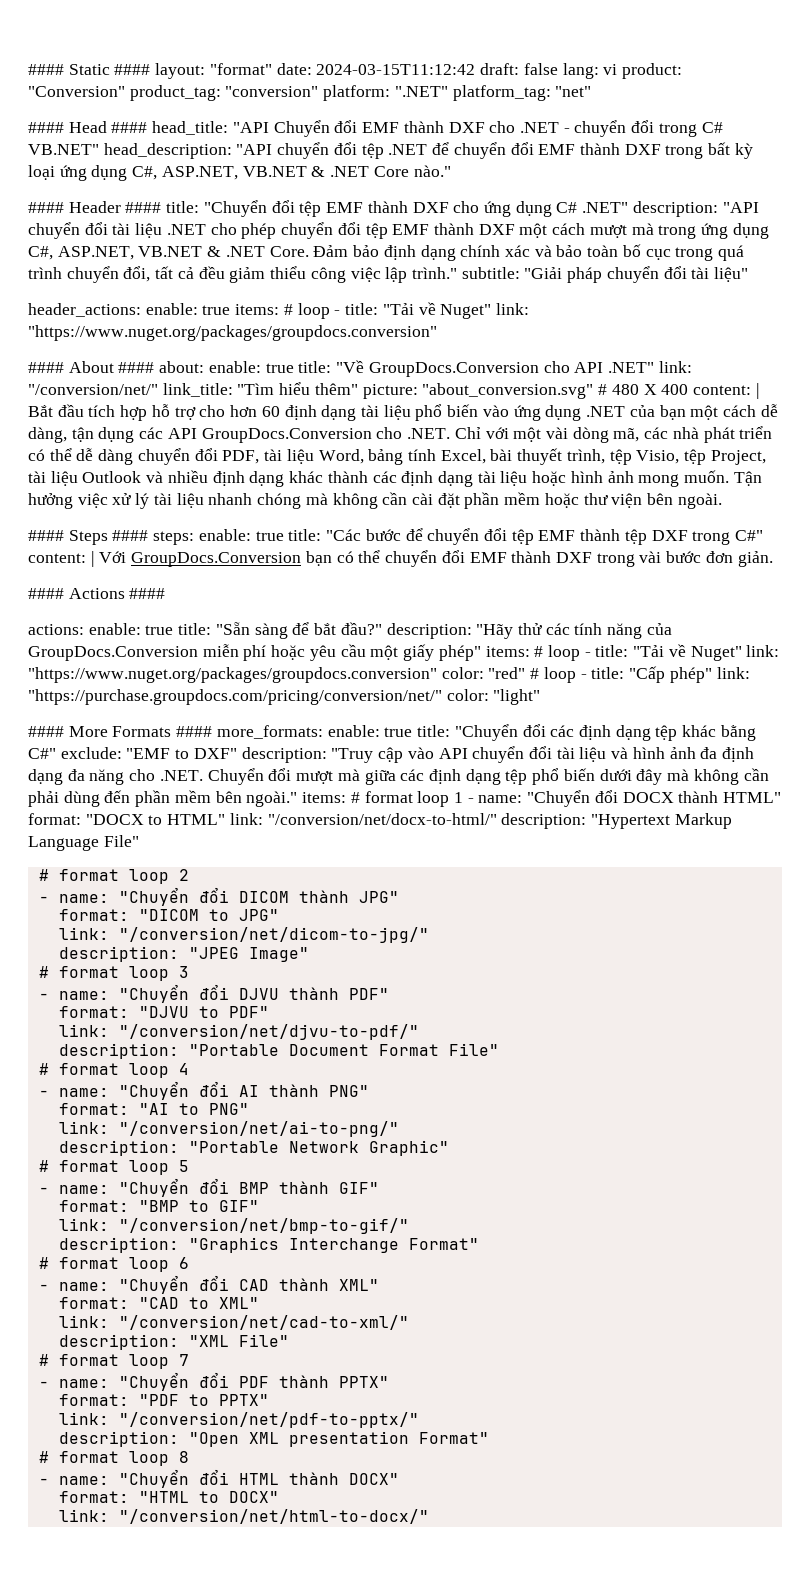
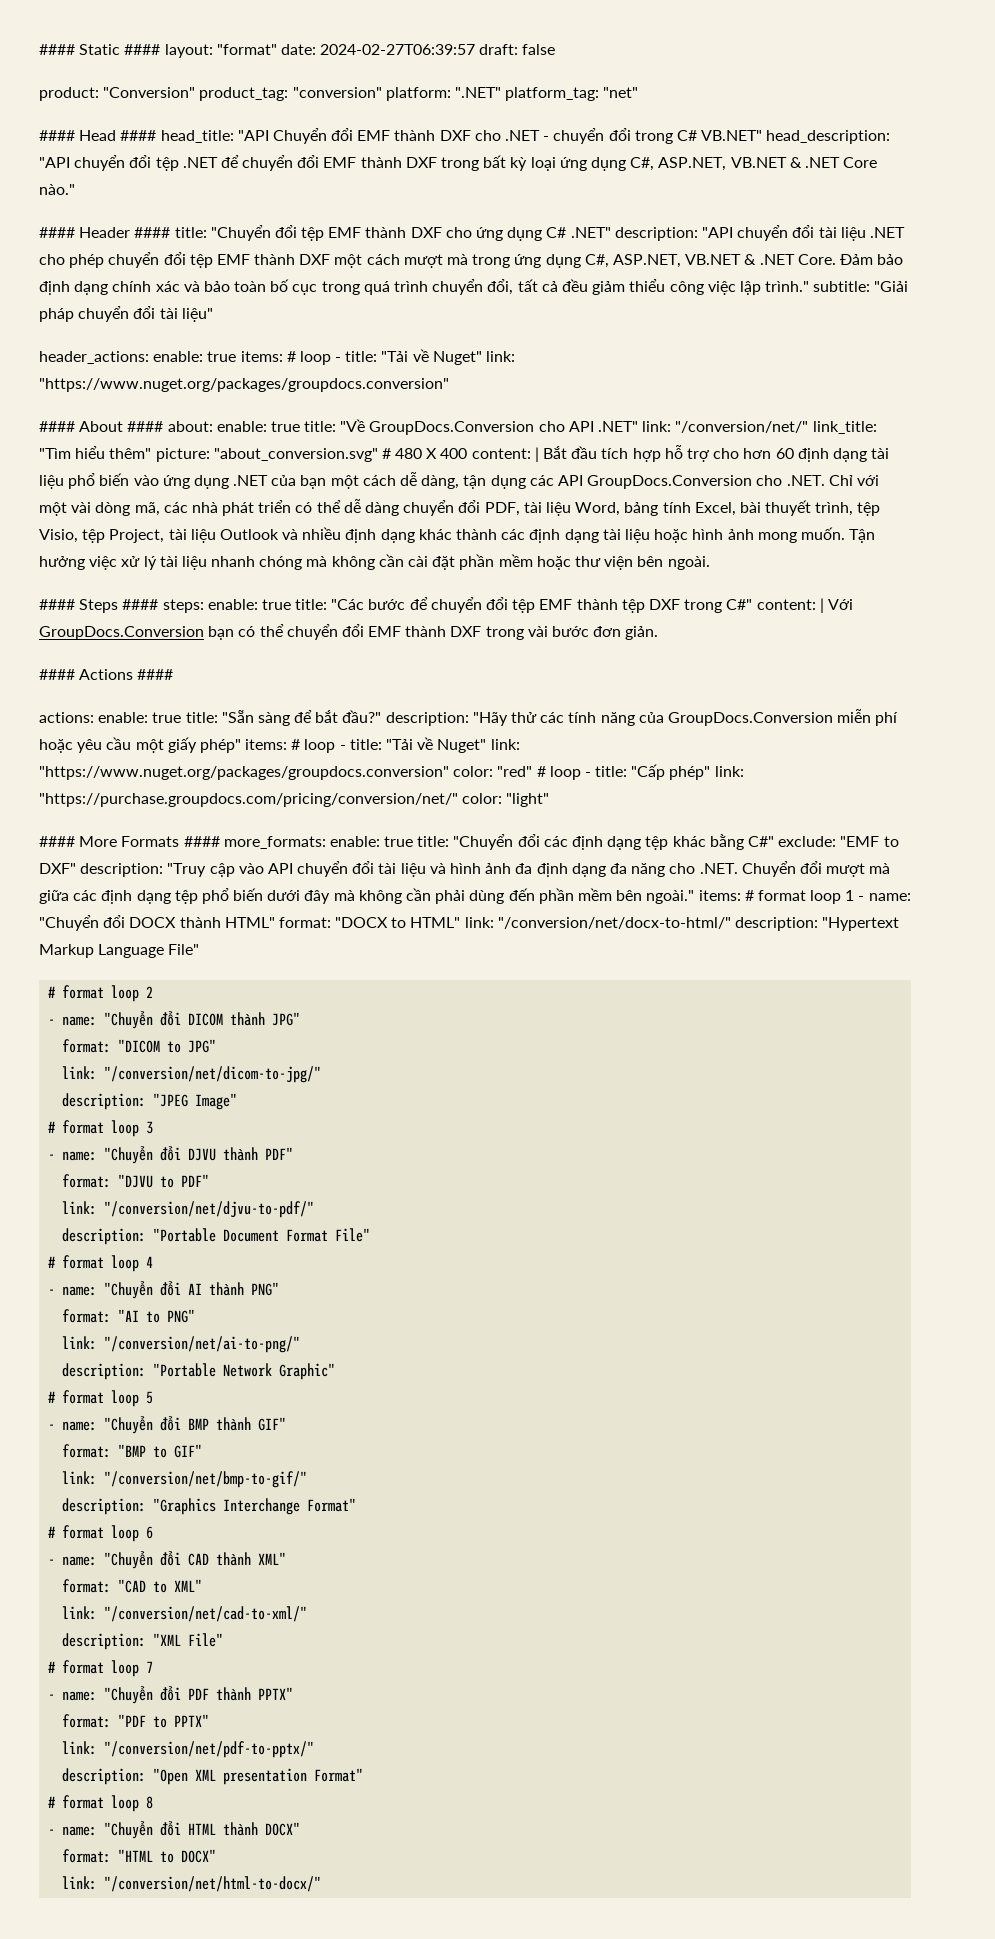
- #### Static #### layout: "format" date: 2024-03-15T11:12:42 draft: false lang: vi product: "Conversion" product_tag: "conversion" platform: ".NET" platform_tag: "net"
+ #### Static #### layout: "format" date: 2024-02-27T06:39:57 draft: false
+ product: "Conversion" product_tag: "conversion" platform: ".NET" platform_tag: "net"

